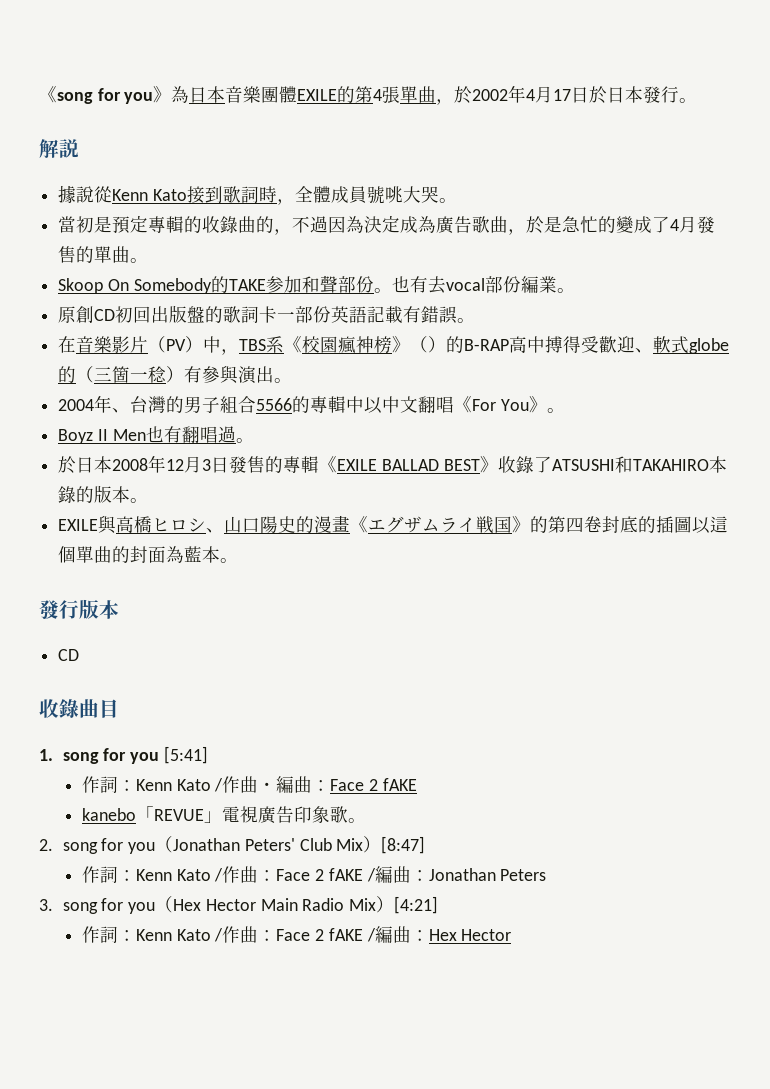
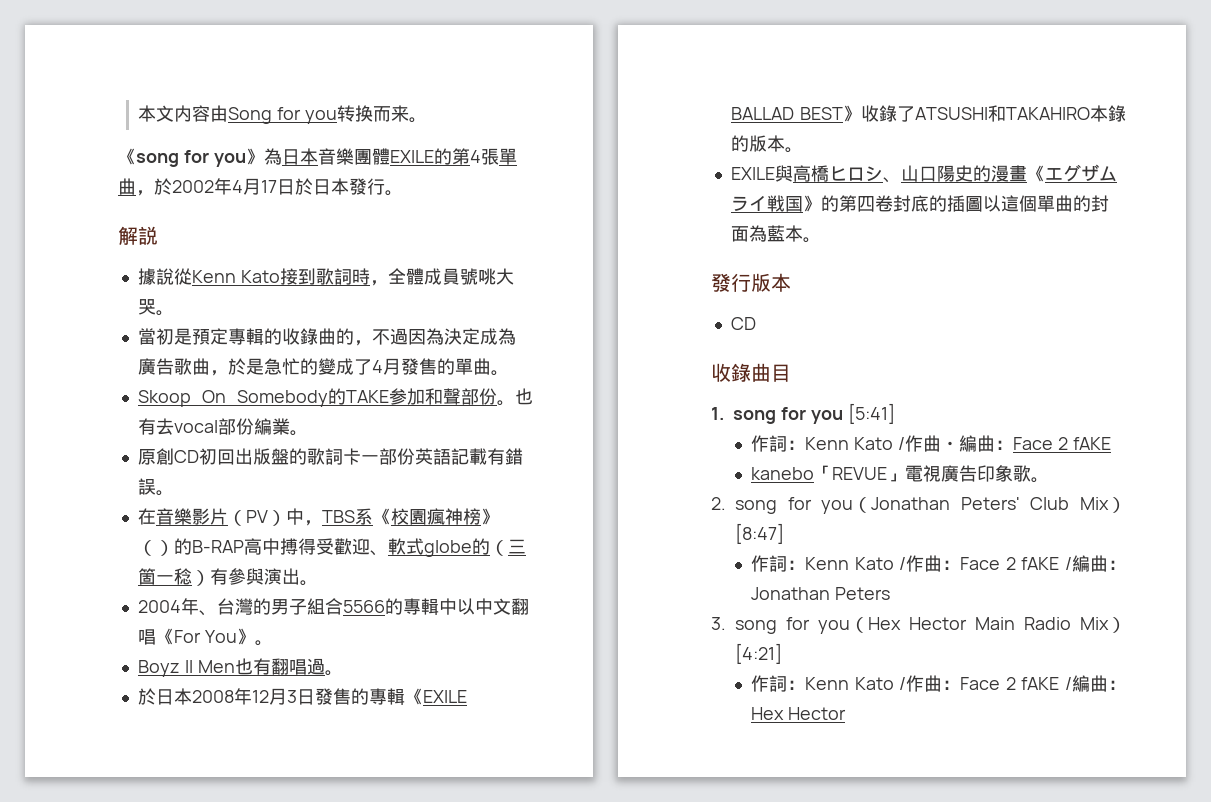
+ 本文内容由Song for you转换而来。

